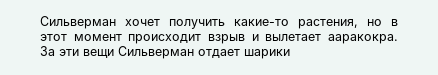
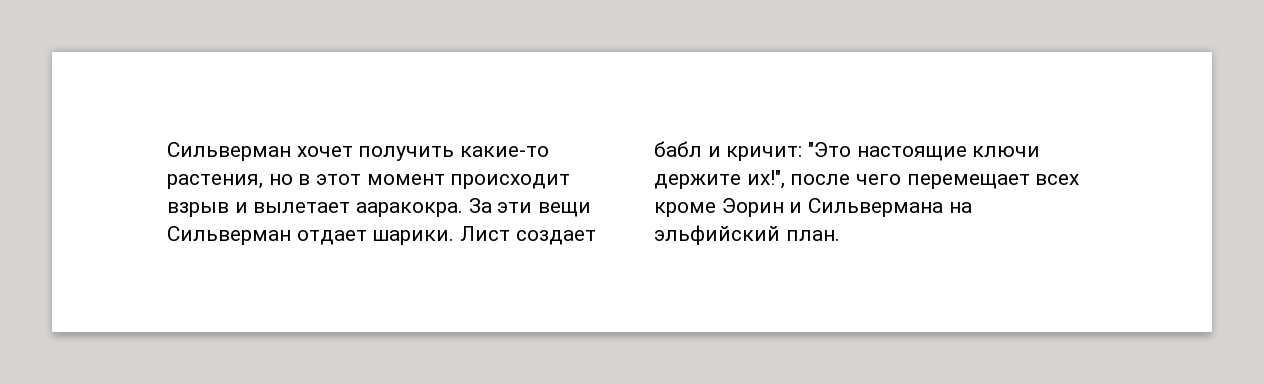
- За эти вещи Сильверман отдает шарики
+ За эти вещи Сильверман отдает шарики. Лист создает бабл и кричит: "Это настоящие ключи держите их!", после чего перемещает всех кроме Эорин и Сильвермана на эльфийский план.

